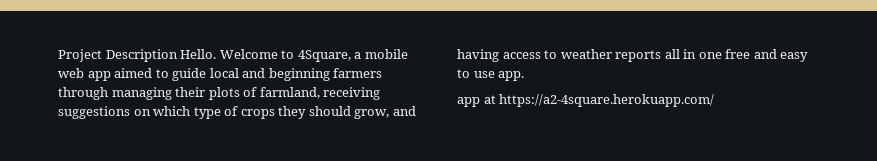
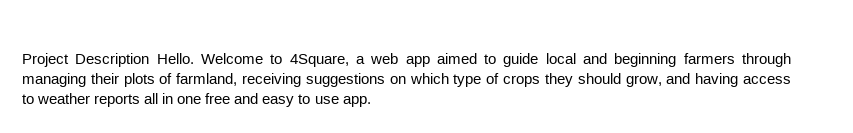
- Welcome to 4Square, a mobile web app aimed to guide local and beginning farmers through managing their plots of farmland, receiving suggestions on which type of crops they should grow, and having access to weather reports all in one free and easy to use app.
+ Welcome to 4Square, a web app aimed to guide local and beginning farmers through managing their plots of farmland, receiving suggestions on which type of crops they should grow, and having access to weather reports all in one free and easy to use app.
- app at https://a2-4square.herokuapp.com/

